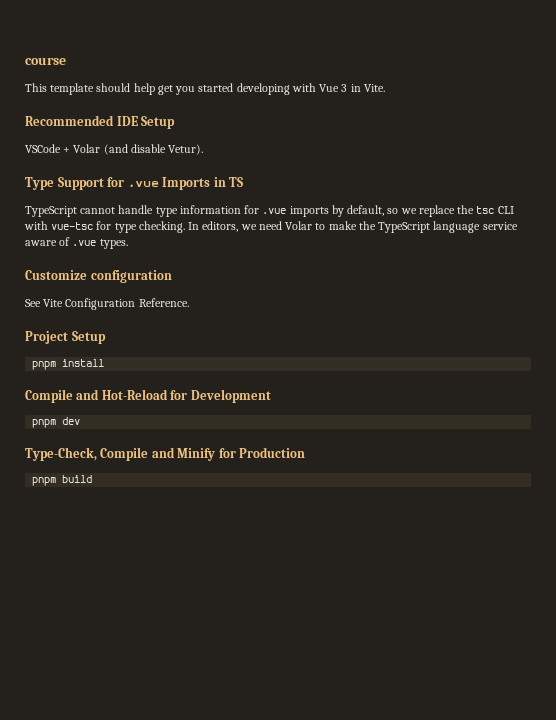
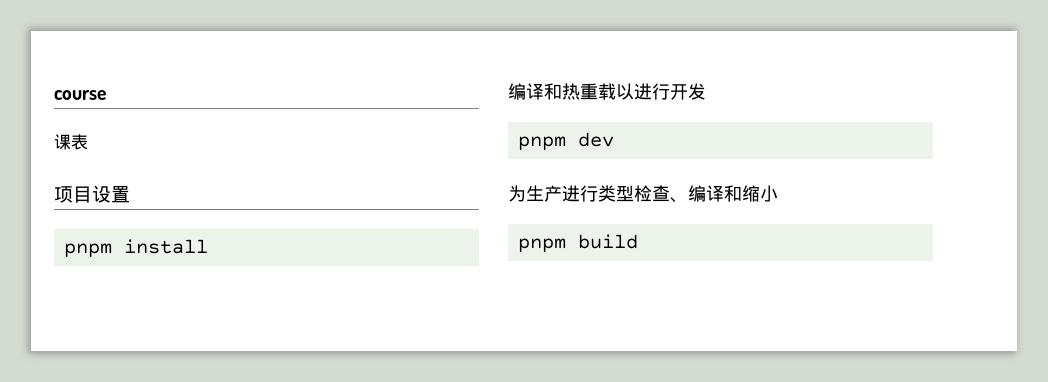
- This template should help get you started developing with Vue 3 in Vite.
- Recommended IDE Setup
- VSCode + Volar (and disable Vetur).
- Type Support for .vue Imports in TS
- TypeScript cannot handle type information for .vue imports by default, so we replace the tsc CLI with vue-tsc for type checking. In editors, we need Volar to make the TypeScript language service aware of .vue types.
- Customize configuration
- See Vite Configuration Reference.
- Project Setup
+ 课表
+ 项目设置
  pnpm install
- Compile and Hot-Reload for Development
+ 编译和热重载以进行开发
  pnpm dev
- Type-Check, Compile and Minify for Production
+ 为生产进行类型检查、编译和缩小

